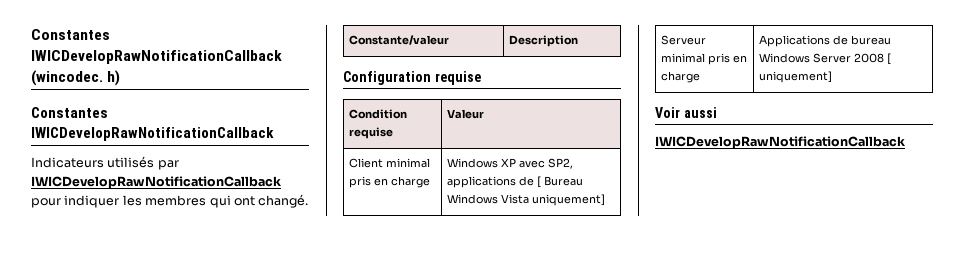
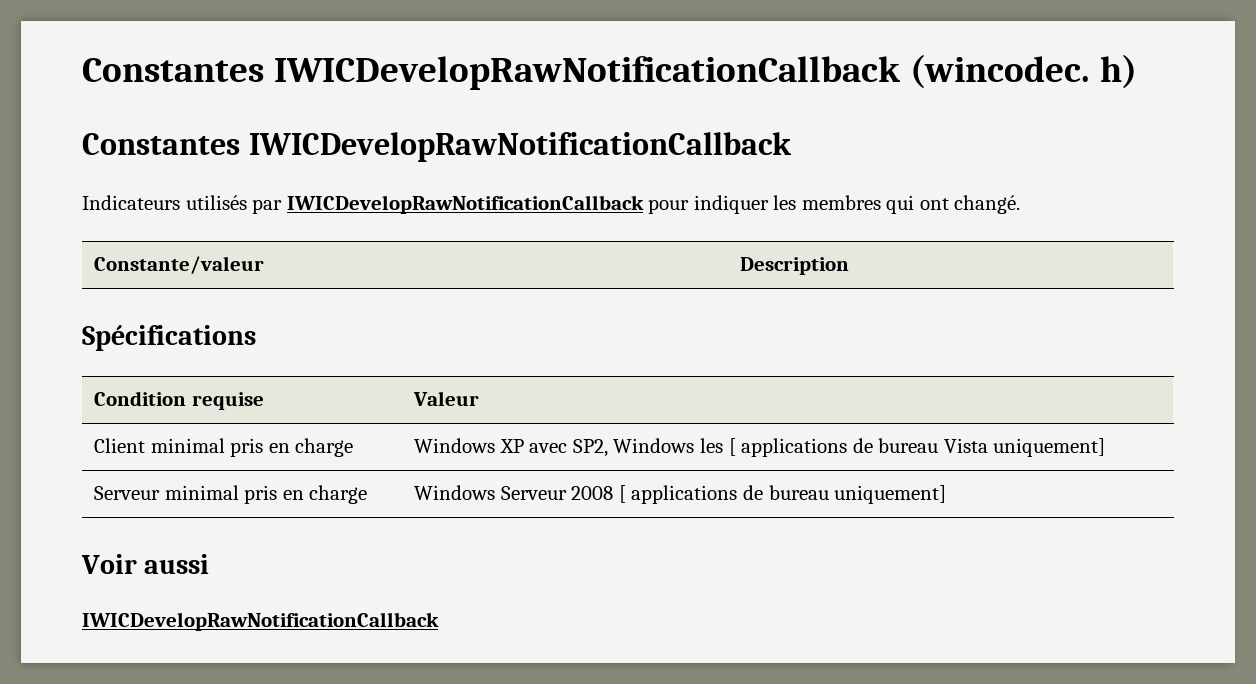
- Configuration requise
+ Spécifications
- Client minimal pris en charge | Windows XP avec SP2, applications de [ Bureau Windows Vista uniquement]
+ Client minimal pris en charge | Windows XP avec SP2, Windows les [ applications de bureau Vista uniquement]
- Serveur minimal pris en charge | Applications de bureau Windows Server 2008 [ uniquement]
+ Serveur minimal pris en charge | Windows Serveur 2008 [ applications de bureau uniquement]

